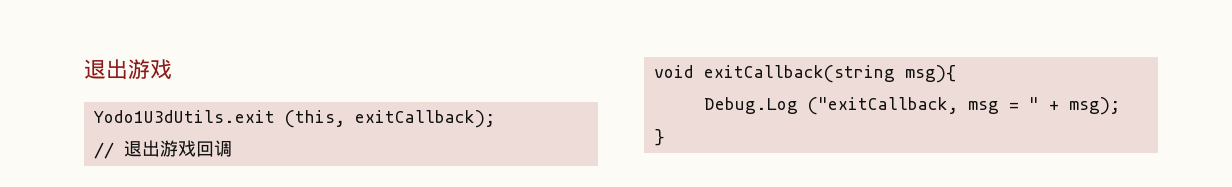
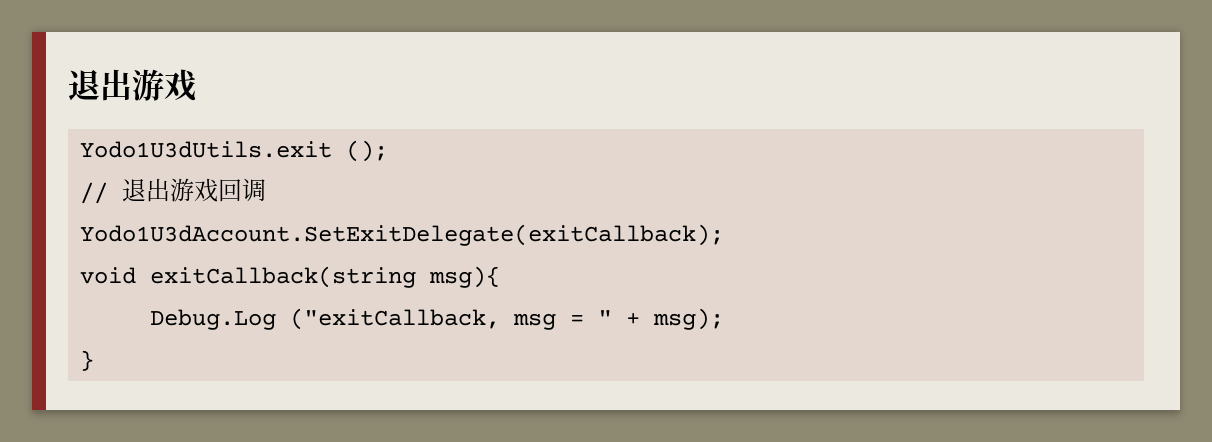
- Yodo1U3dUtils.exit (this, exitCallback);
+ Yodo1U3dUtils.exit ();
+ Yodo1U3dAccount.SetExitDelegate(exitCallback);

